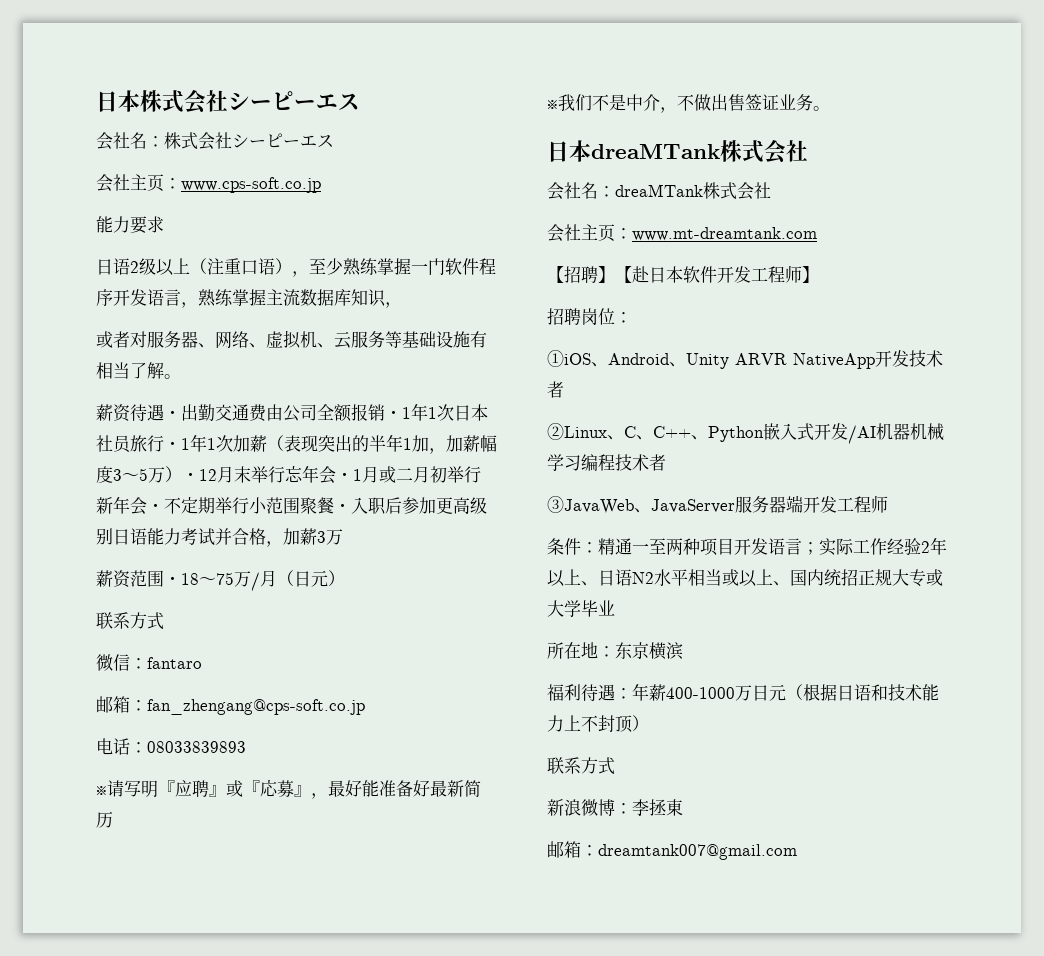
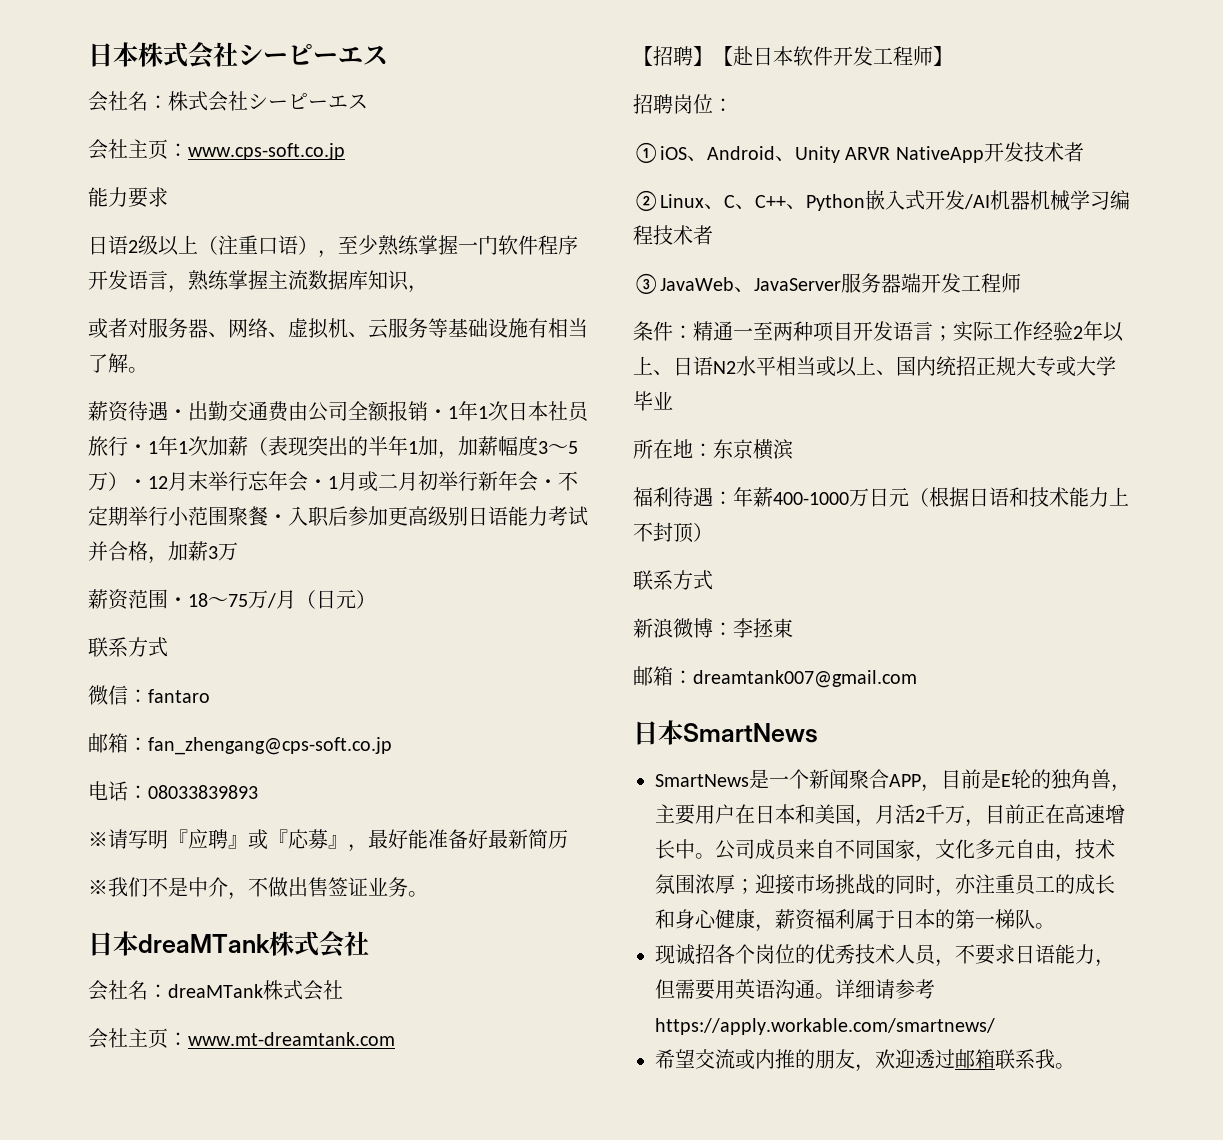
+ 日本SmartNews
+ SmartNews是一个新闻聚合APP，目前是E轮的独角兽，主要用户在日本和美国，月活2千万，目前正在高速增长中。公司成员来自不同国家，文化多元自由，技术氛围浓厚；迎接市场挑战的同时，亦注重员工的成长和身心健康，薪资福利属于日本的第一梯队。
+ 现诚招各个岗位的优秀技术人员，不要求日语能力，但需要用英语沟通。详细请参考https://apply.workable.com/smartnews/
+ 希望交流或内推的朋友，欢迎透过邮箱联系我。

